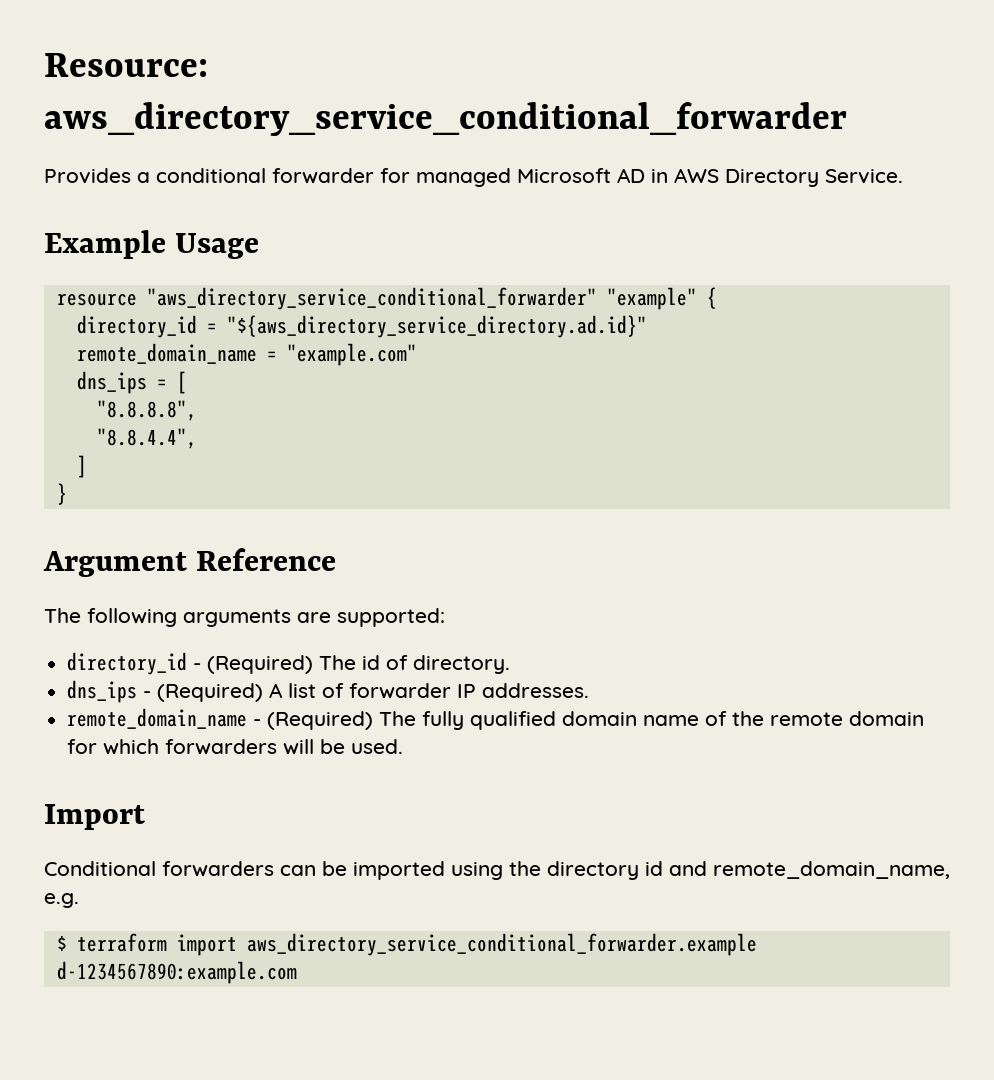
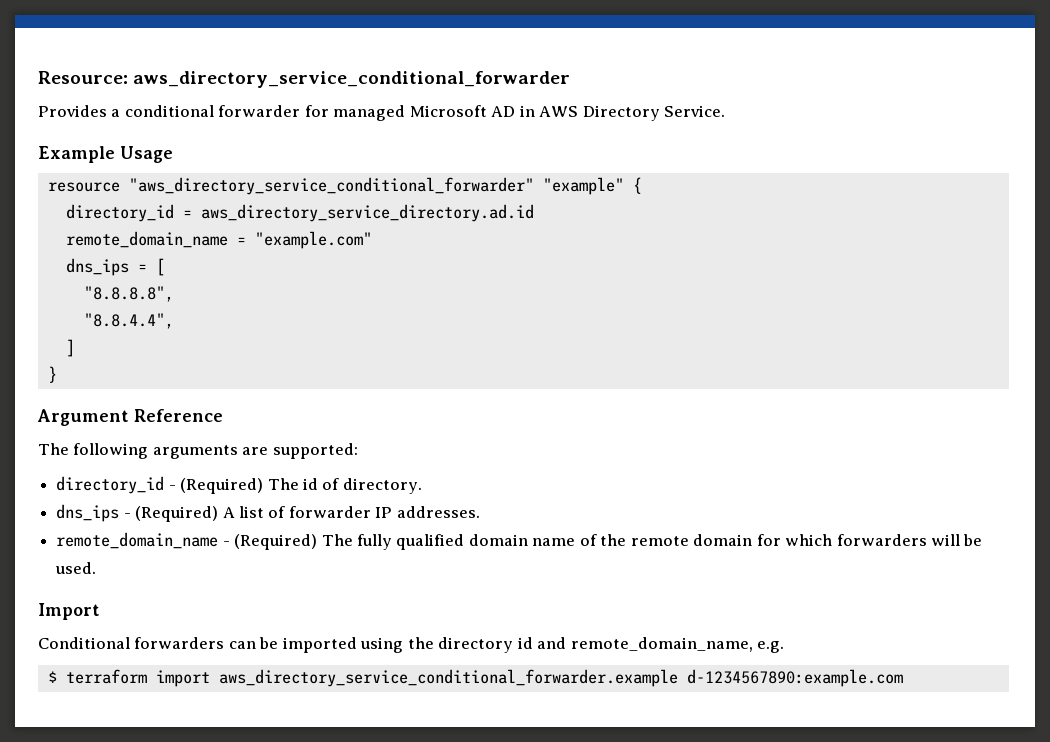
- directory_id = "${aws_directory_service_directory.ad.id}"
+ directory_id = aws_directory_service_directory.ad.id

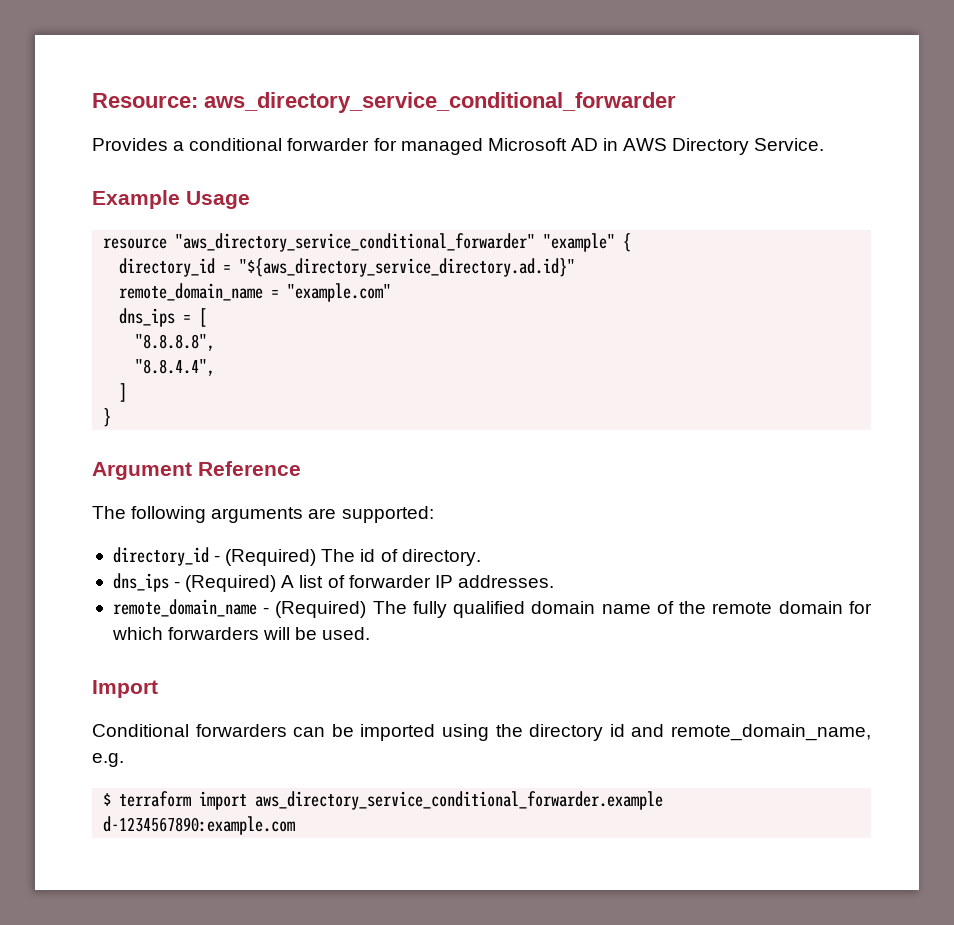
- directory_id = aws_directory_service_directory.ad.id
+ directory_id = "${aws_directory_service_directory.ad.id}"

